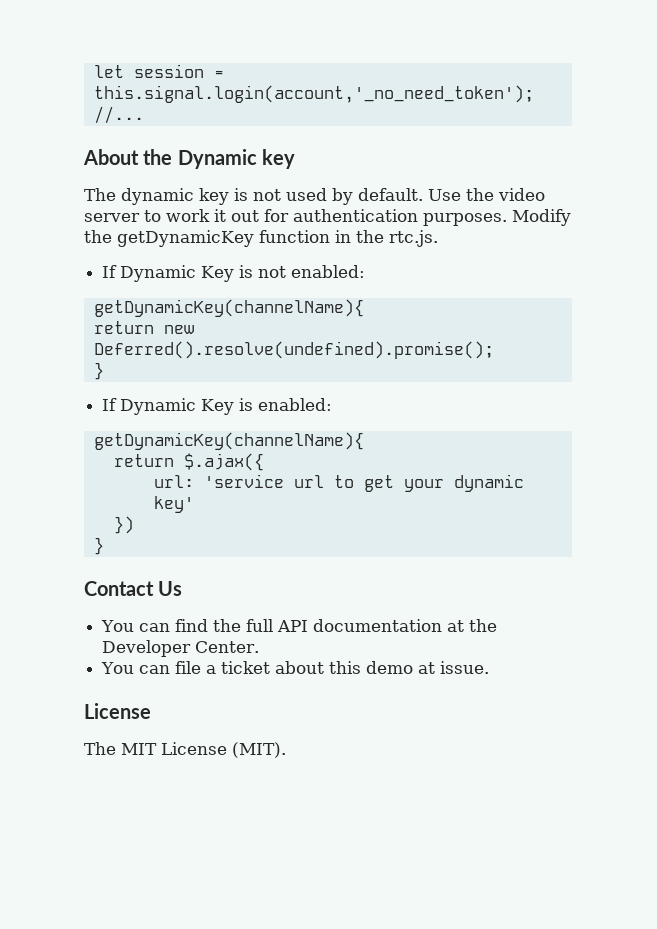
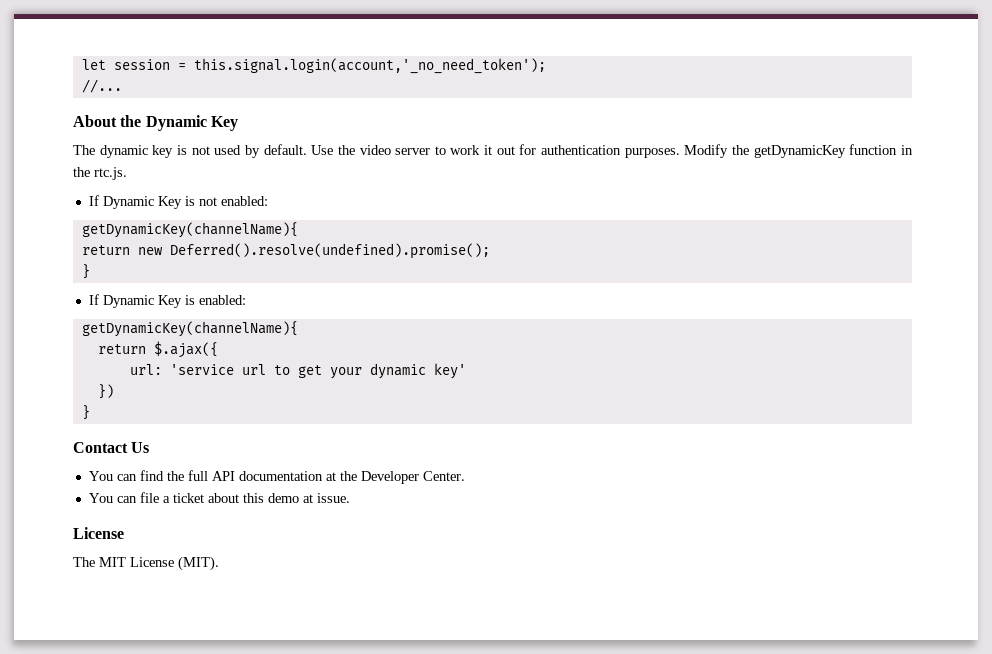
- About the Dynamic key
+ About the Dynamic Key

